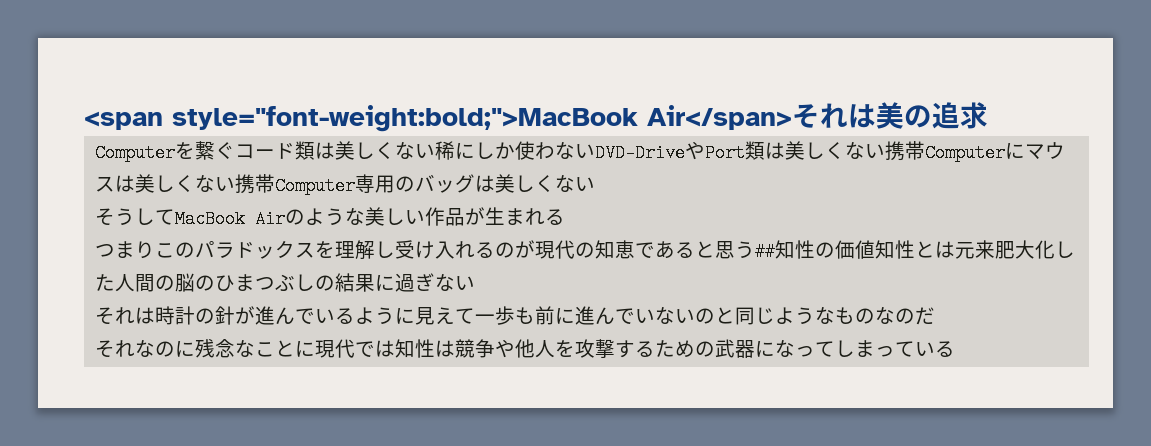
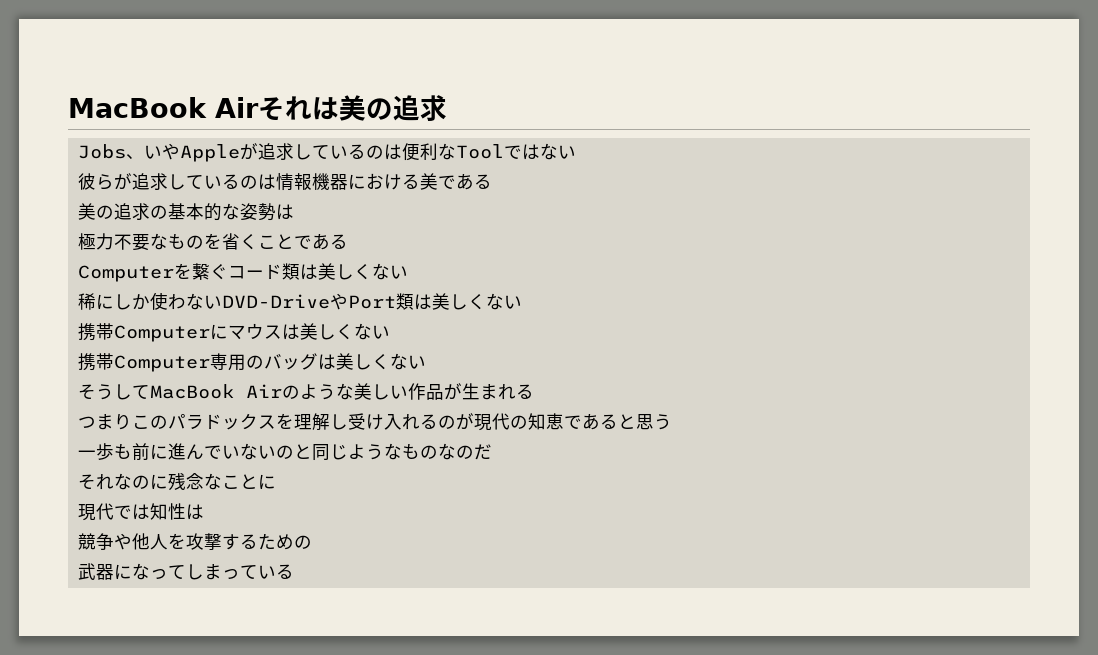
- <span style="font-weight:bold;">MacBook Air</span>それは美の追求
+ MacBook Airそれは美の追求
+ Jobs、いやAppleが追求しているのは便利なToolではない
+ 彼らが追求しているのは情報機器における美である
+ 美の追求の基本的な姿勢は
+ 極力不要なものを省くことである
- Computerを繋ぐコード類は美しくない稀にしか使わないDVD-DriveやPort類は美しくない携帯Computerにマウスは美しくない携帯Computer専用のバッグは美しくない
+ Computerを繋ぐコード類は美しくない
+ 稀にしか使わないDVD-DriveやPort類は美しくない
+ 携帯Computerにマウスは美しくない
+ 携帯Computer専用のバッグは美しくない
- つまりこのパラドックスを理解し受け入れるのが現代の知恵であると思う##知性の価値知性とは元来肥大化した人間の脳のひまつぶしの結果に過ぎない
- それは時計の針が進んでいるように見えて一歩も前に進んでいないのと同じようなものなのだ
+ つまりこのパラドックスを理解し受け入れるのが現代の知恵であると思う
+ 一歩も前に進んでいないのと同じようなものなのだ
- それなのに残念なことに現代では知性は競争や他人を攻撃するための武器になってしまっている
+ それなのに残念なことに
+ 現代では知性は
+ 競争や他人を攻撃するための
+ 武器になってしまっている

